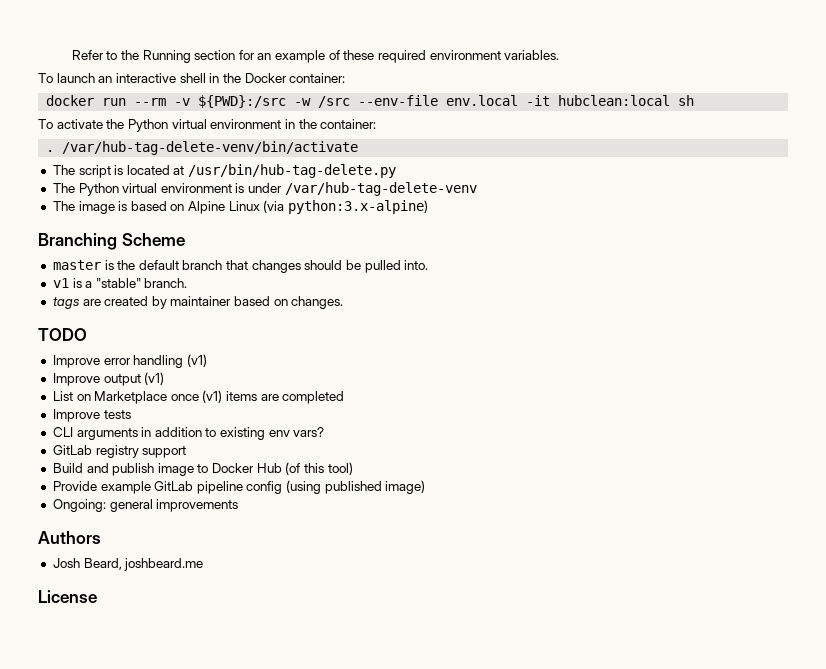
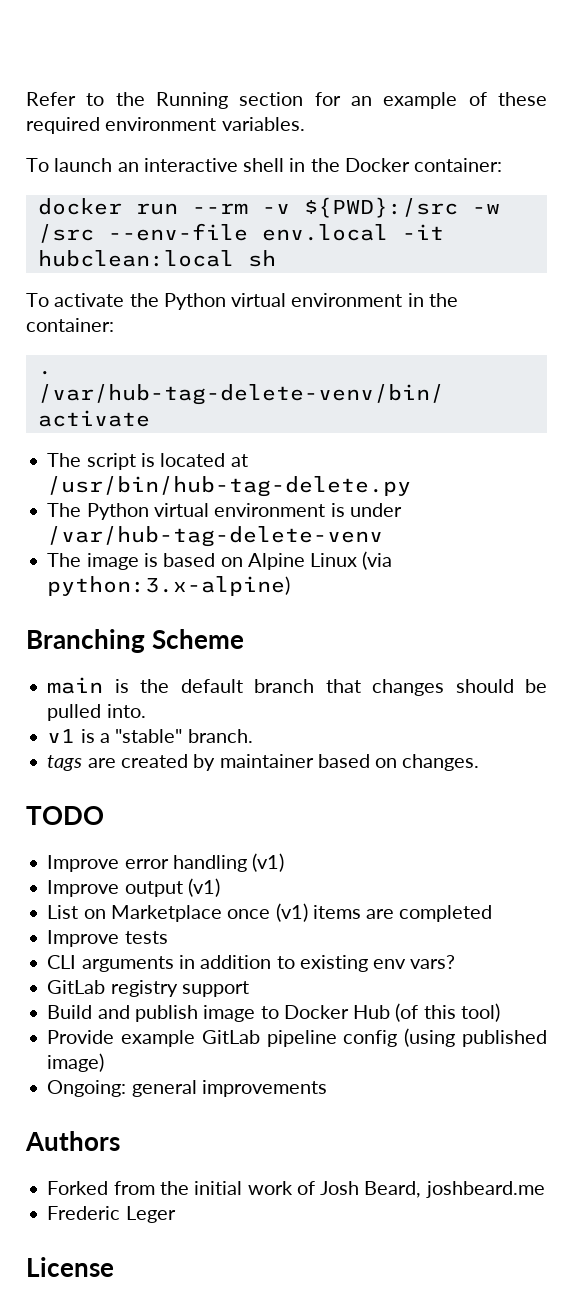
- master is the default branch that changes should be pulled into.
+ main is the default branch that changes should be pulled into.
- Josh Beard, joshbeard.me
+ Forked from the initial work of Josh Beard, joshbeard.me
+ Frederic Leger

